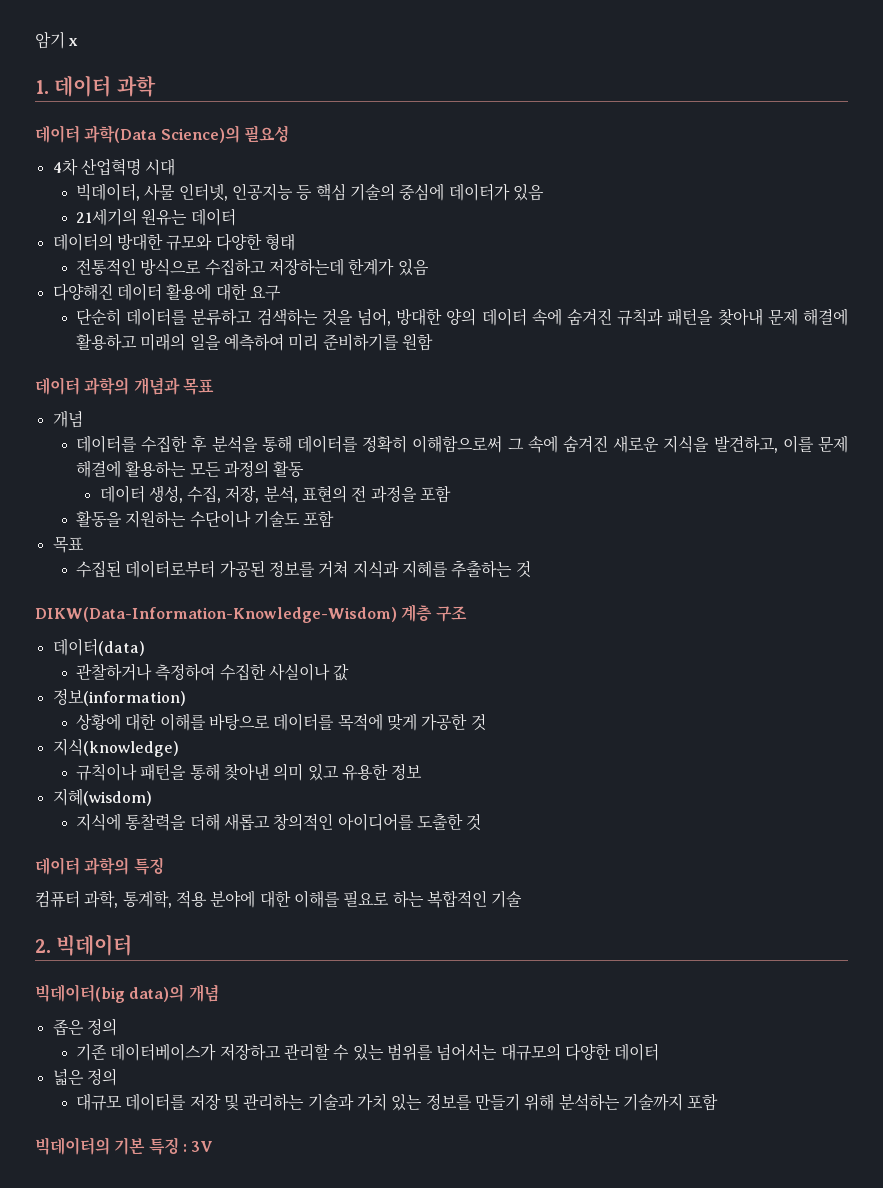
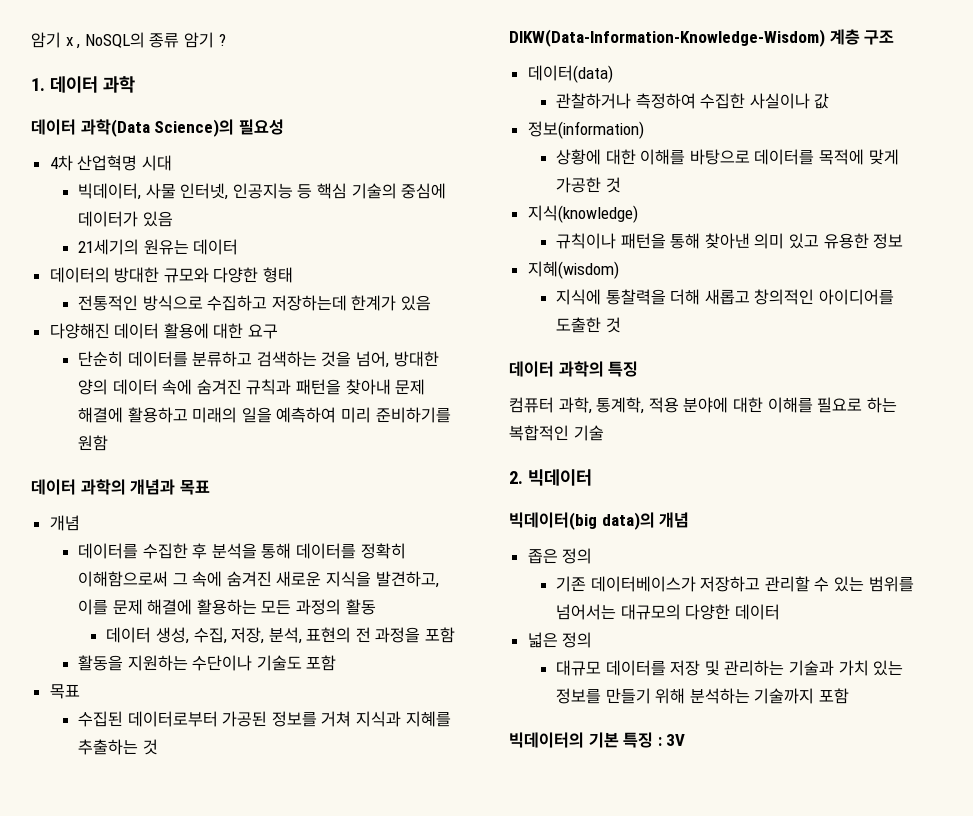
- 암기 x
+ 암기 x , NoSQL의 종류 암기 ?

